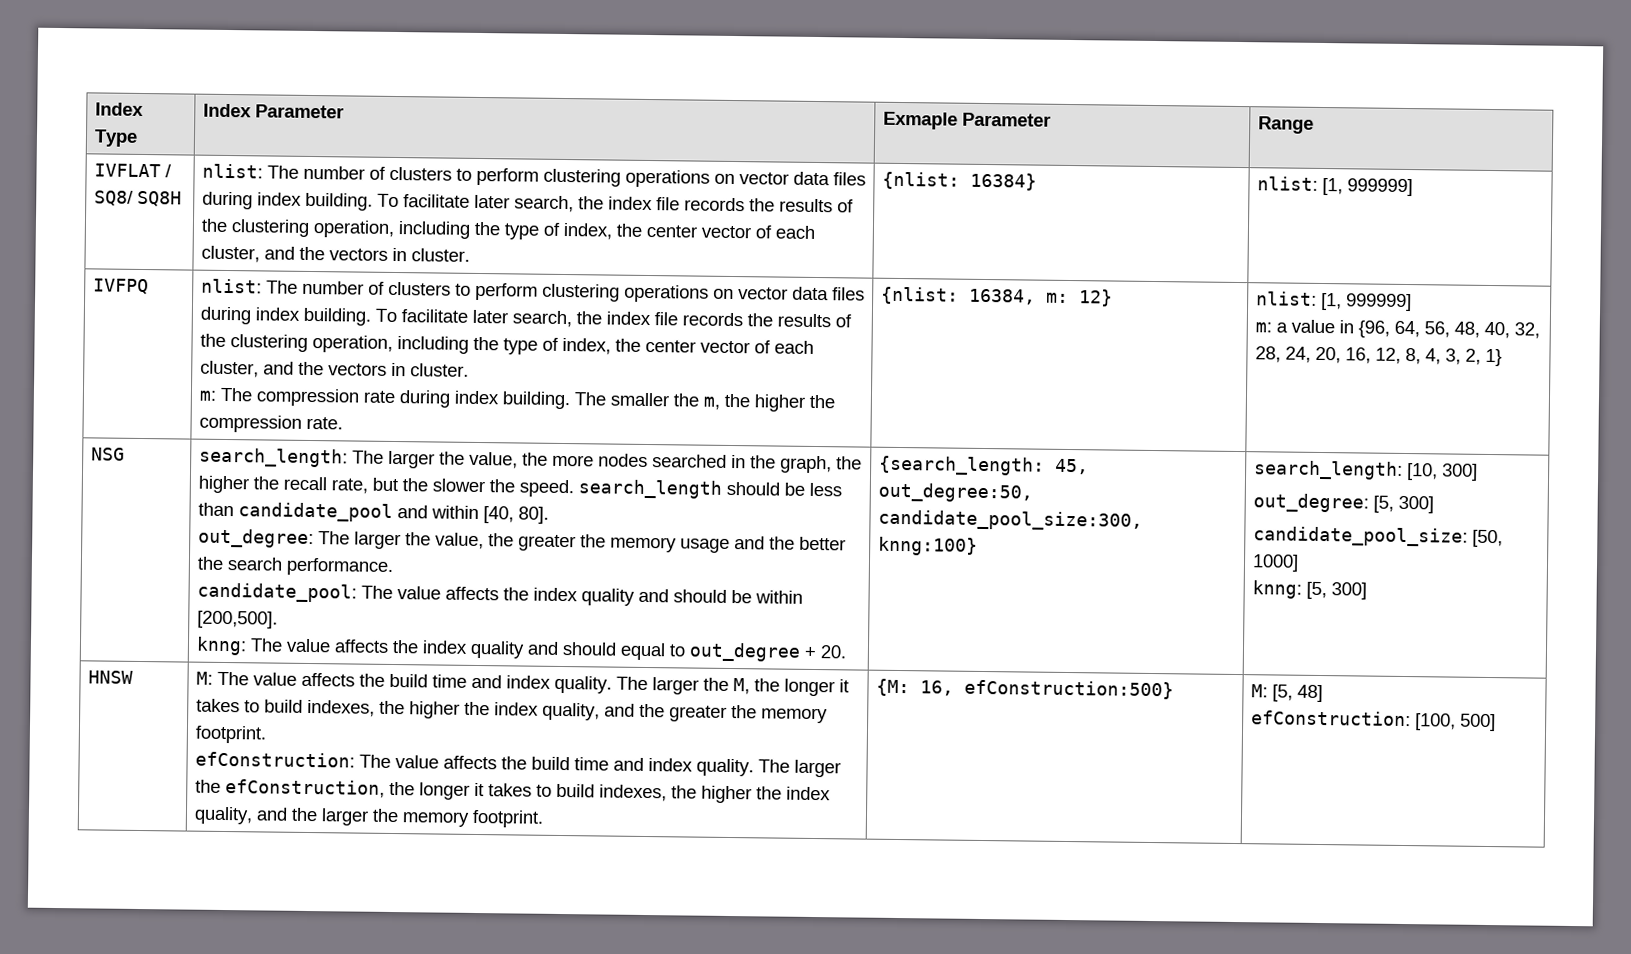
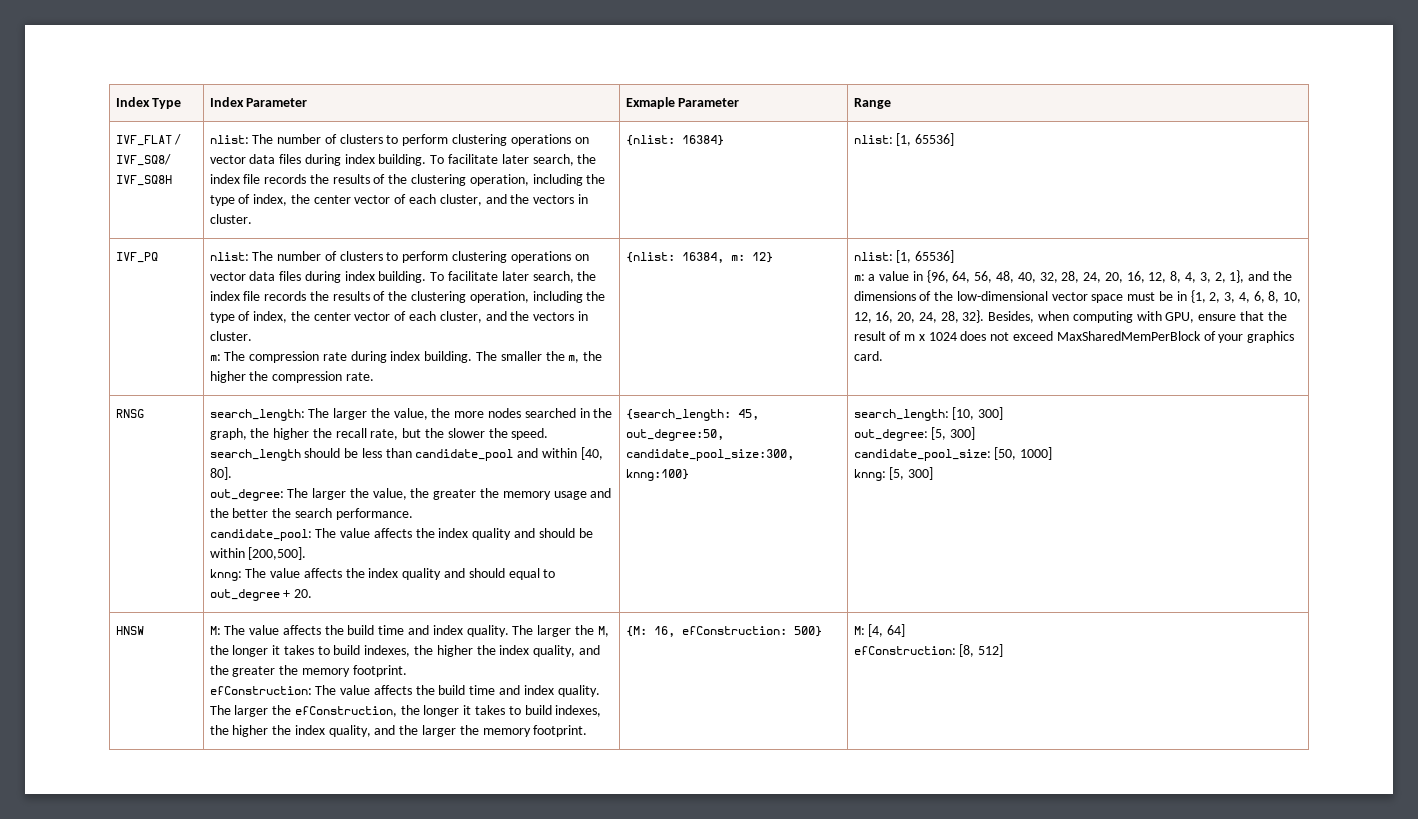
- IVFLAT / SQ8/ SQ8H
+ IVF_FLAT / IVF_SQ8/ IVF_SQ8H
- {nlist: 16384} | nlist: [1, 999999]
- IVFPQ
+ {nlist: 16384} | nlist: [1, 65536]
+ IVF_PQ
- {nlist: 16384, m: 12} | nlist: [1, 999999]
+ {nlist: 16384, m: 12} | nlist: [1, 65536]
- m: a value in {96, 64, 56, 48, 40, 32, 28, 24, 20, 16, 12, 8, 4, 3, 2, 1}
- NSG
+ m: a value in {96, 64, 56, 48, 40, 32, 28, 24, 20, 16, 12, 8, 4, 3, 2, 1}, and the dimensions of the low-dimensional vector space must be in {1, 2, 3, 4, 6, 8, 10, 12, 16, 20, 24, 28, 32}. Besides, when computing with GPU, ensure that the result of m x 1024 does not exceed MaxSharedMemPerBlock of your graphics card.
+ RNSG
- {M: 16, efConstruction:500} | M: [5, 48]
- efConstruction: [100, 500]
+ {M: 16, efConstruction: 500} | M: [4, 64]
+ efConstruction: [8, 512]

